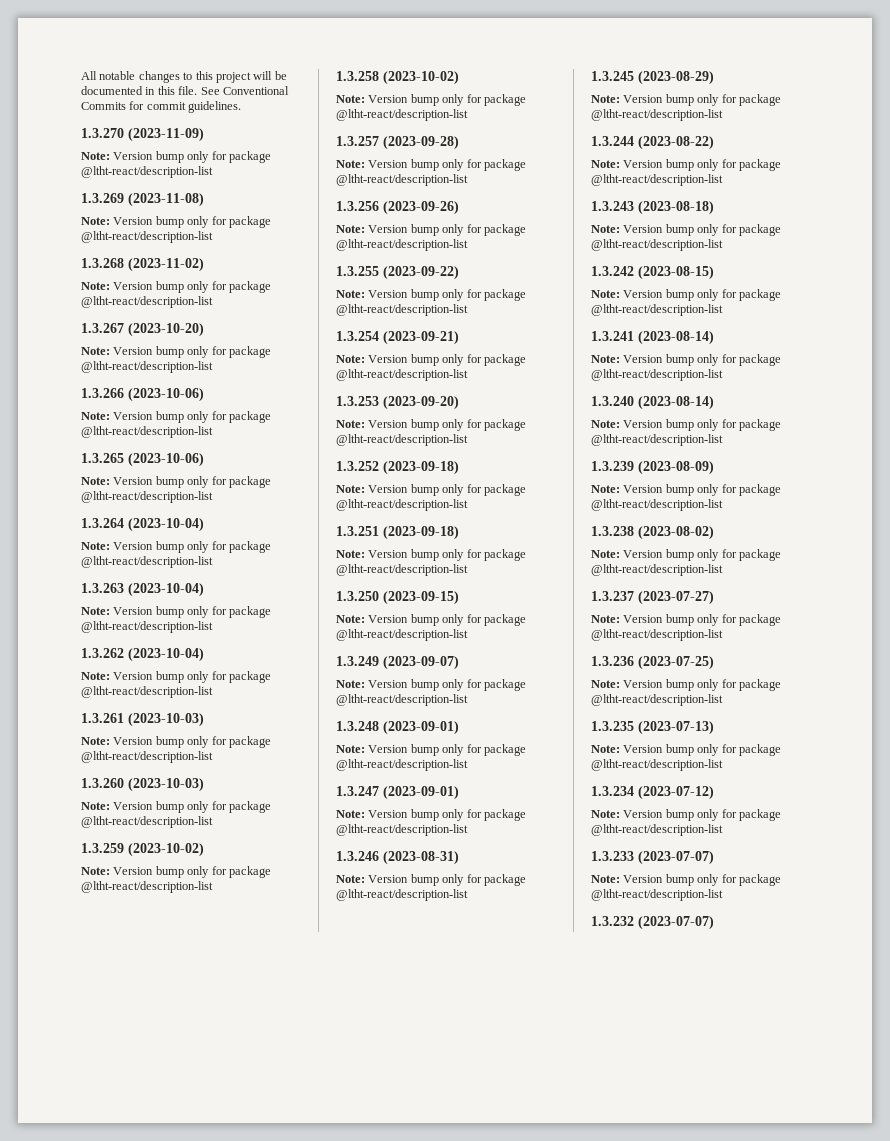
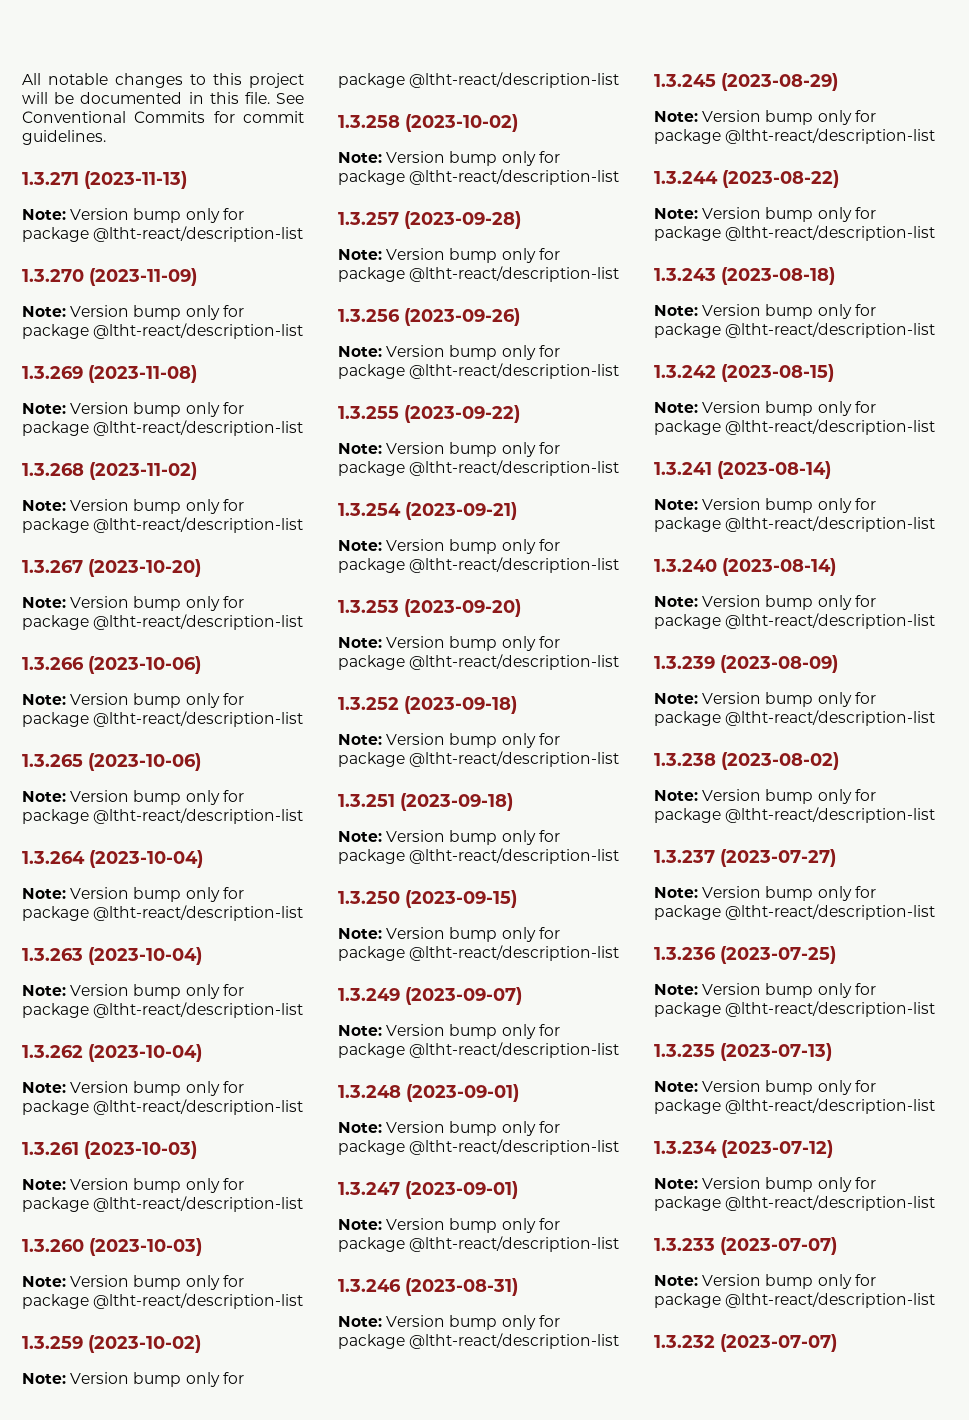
+ 1.3.271 (2023-11-13)
+ Note: Version bump only for package @ltht-react/description-list

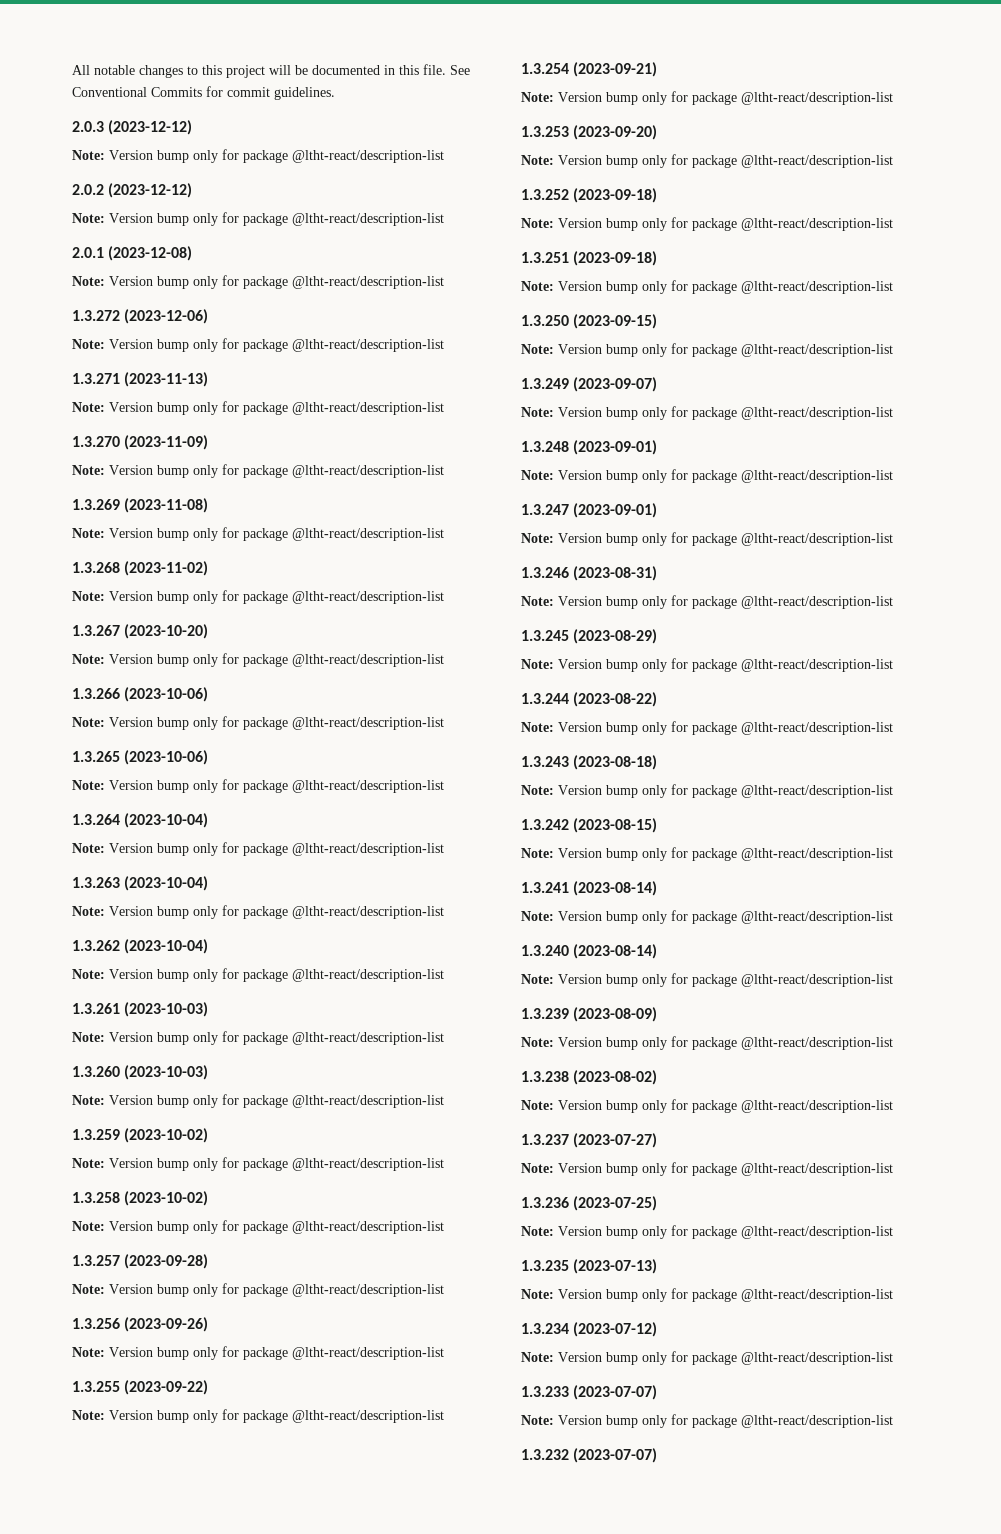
+ 2.0.3 (2023-12-12)
+ Note: Version bump only for package @ltht-react/description-list
+ 2.0.2 (2023-12-12)
+ Note: Version bump only for package @ltht-react/description-list
+ 2.0.1 (2023-12-08)
+ Note: Version bump only for package @ltht-react/description-list
+ 1.3.272 (2023-12-06)
+ Note: Version bump only for package @ltht-react/description-list

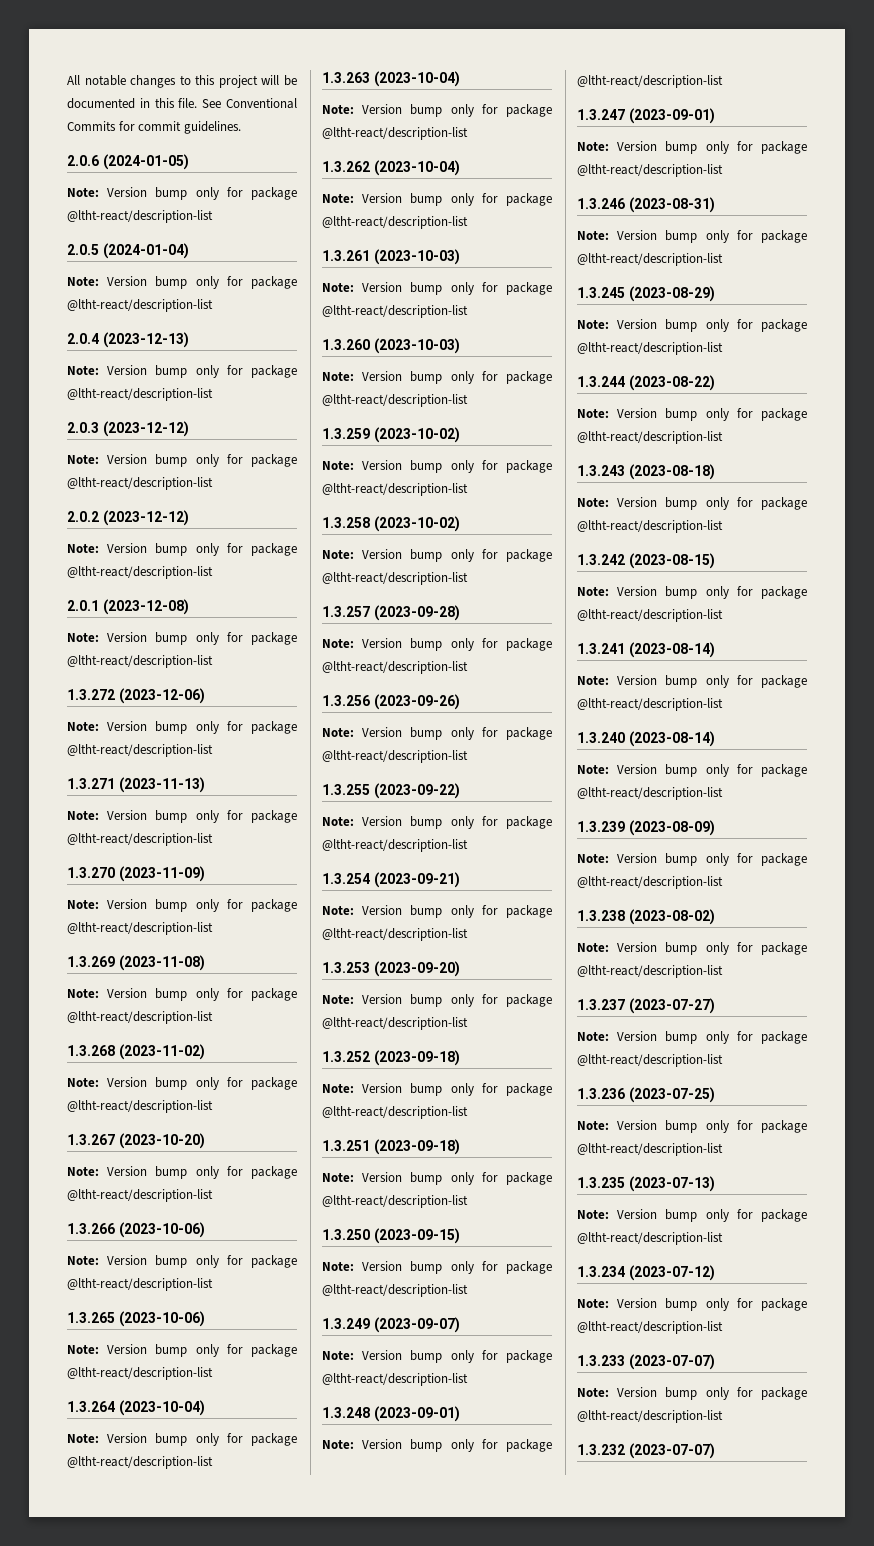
+ 2.0.6 (2024-01-05)
+ Note: Version bump only for package @ltht-react/description-list
+ 2.0.5 (2024-01-04)
+ Note: Version bump only for package @ltht-react/description-list
+ 2.0.4 (2023-12-13)
+ Note: Version bump only for package @ltht-react/description-list

